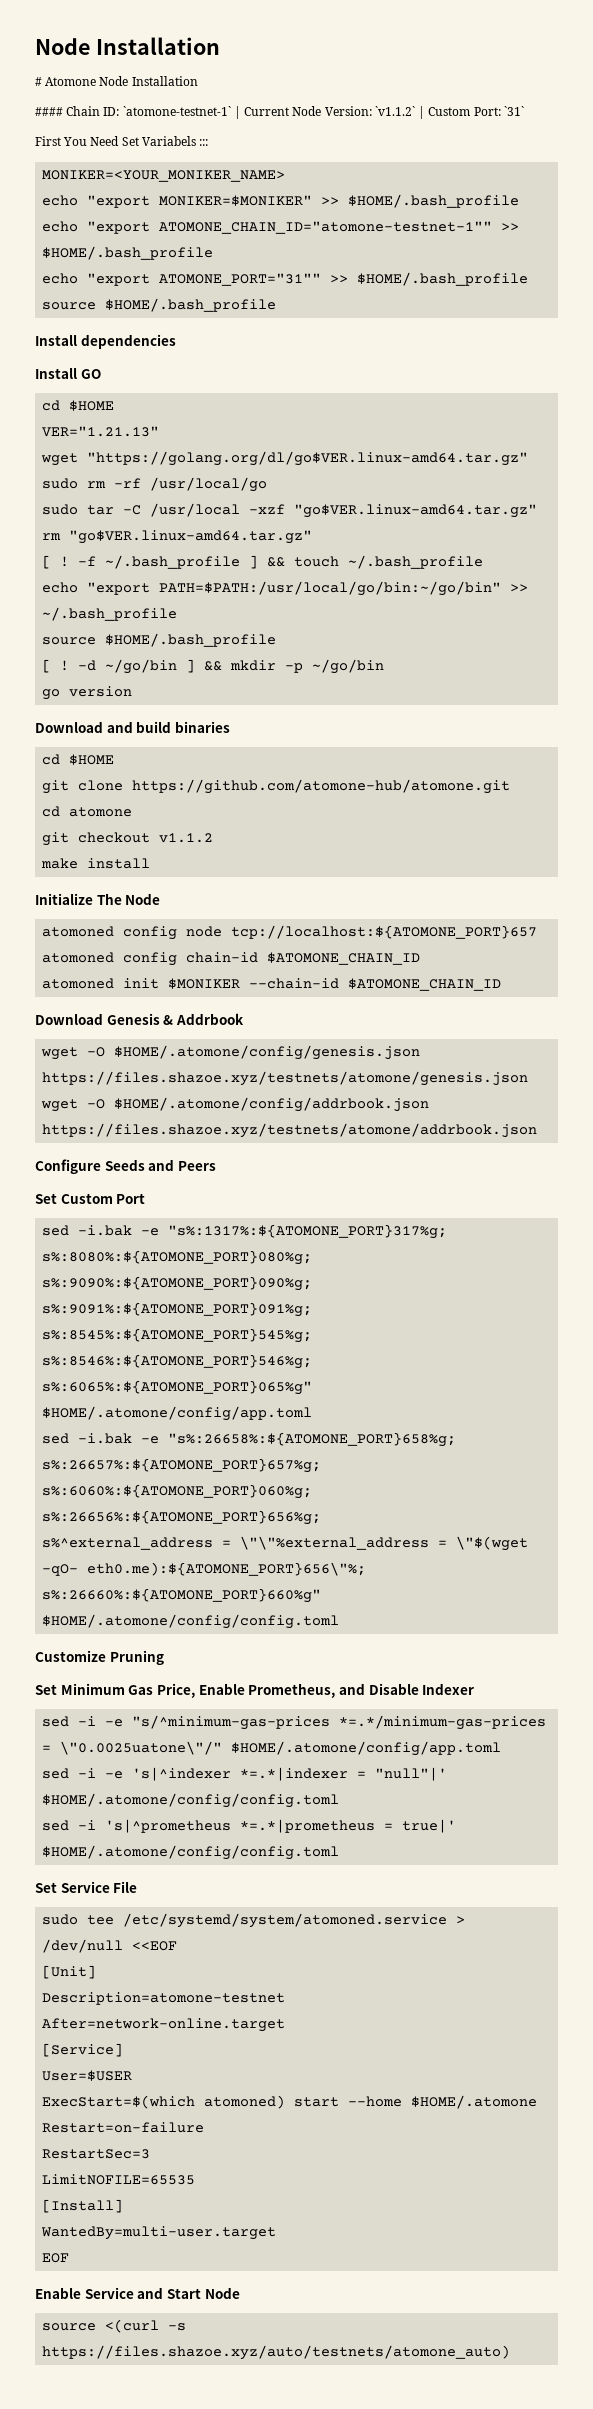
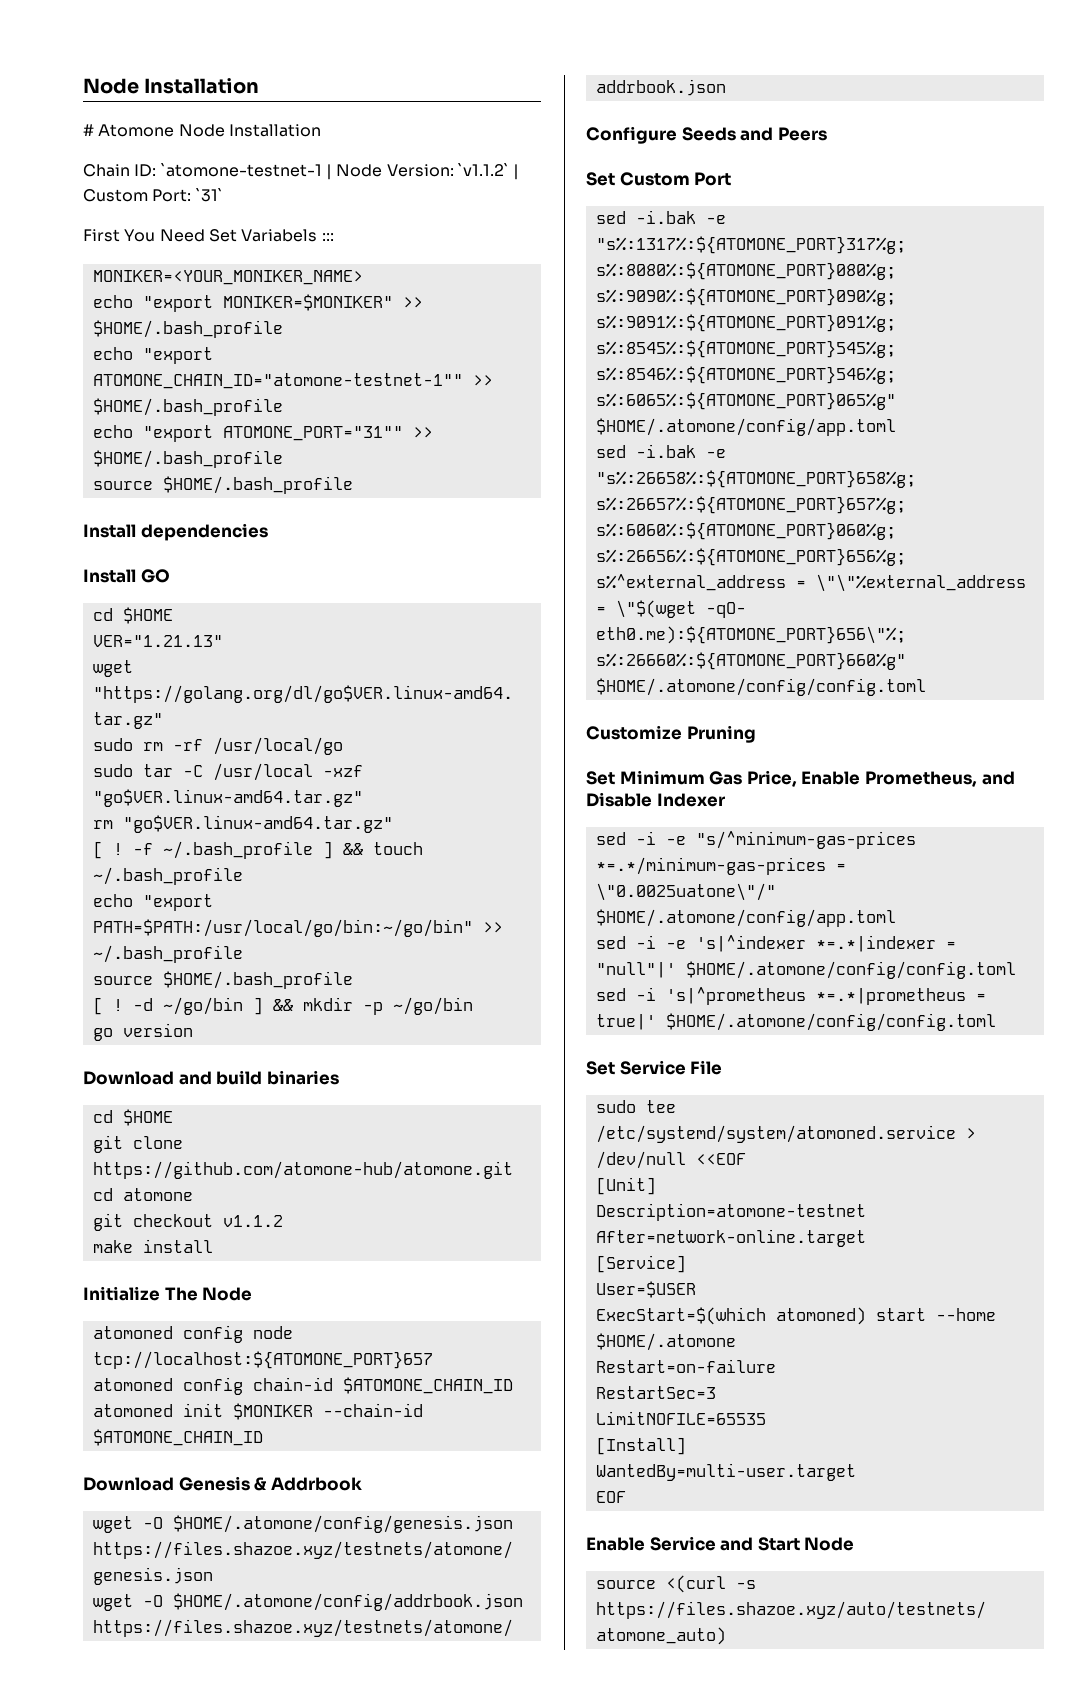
- #### Chain ID: `atomone-testnet-1` | Current Node Version: `v1.1.2` | Custom Port: `31`
+ Chain ID: `atomone-testnet-1 | Node Version: `v1.1.2` | Custom Port: `31`

